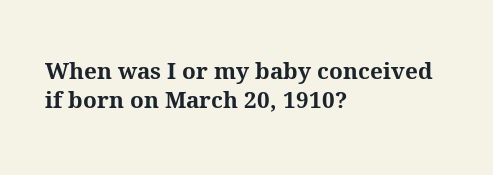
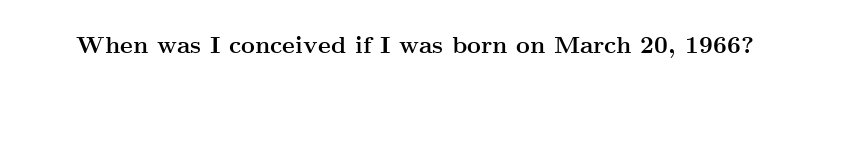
- When was I or my baby conceived if born on March 20, 1910?
+ When was I conceived if I was born on March 20, 1966?

